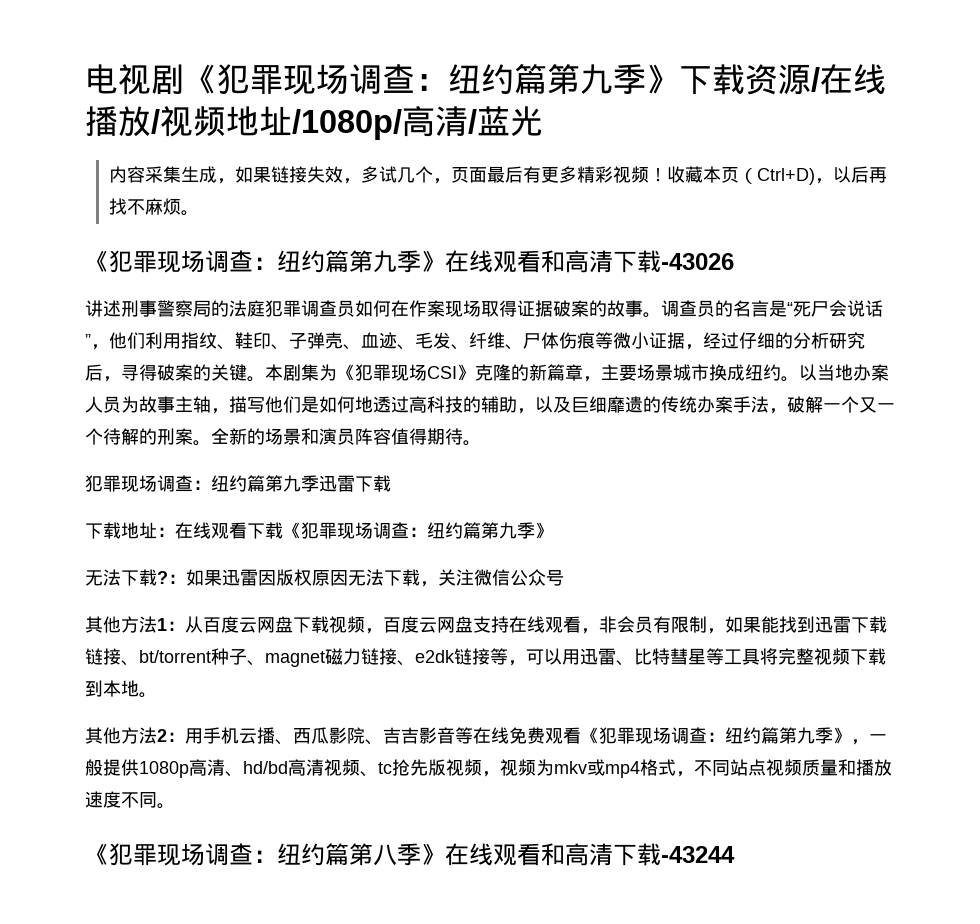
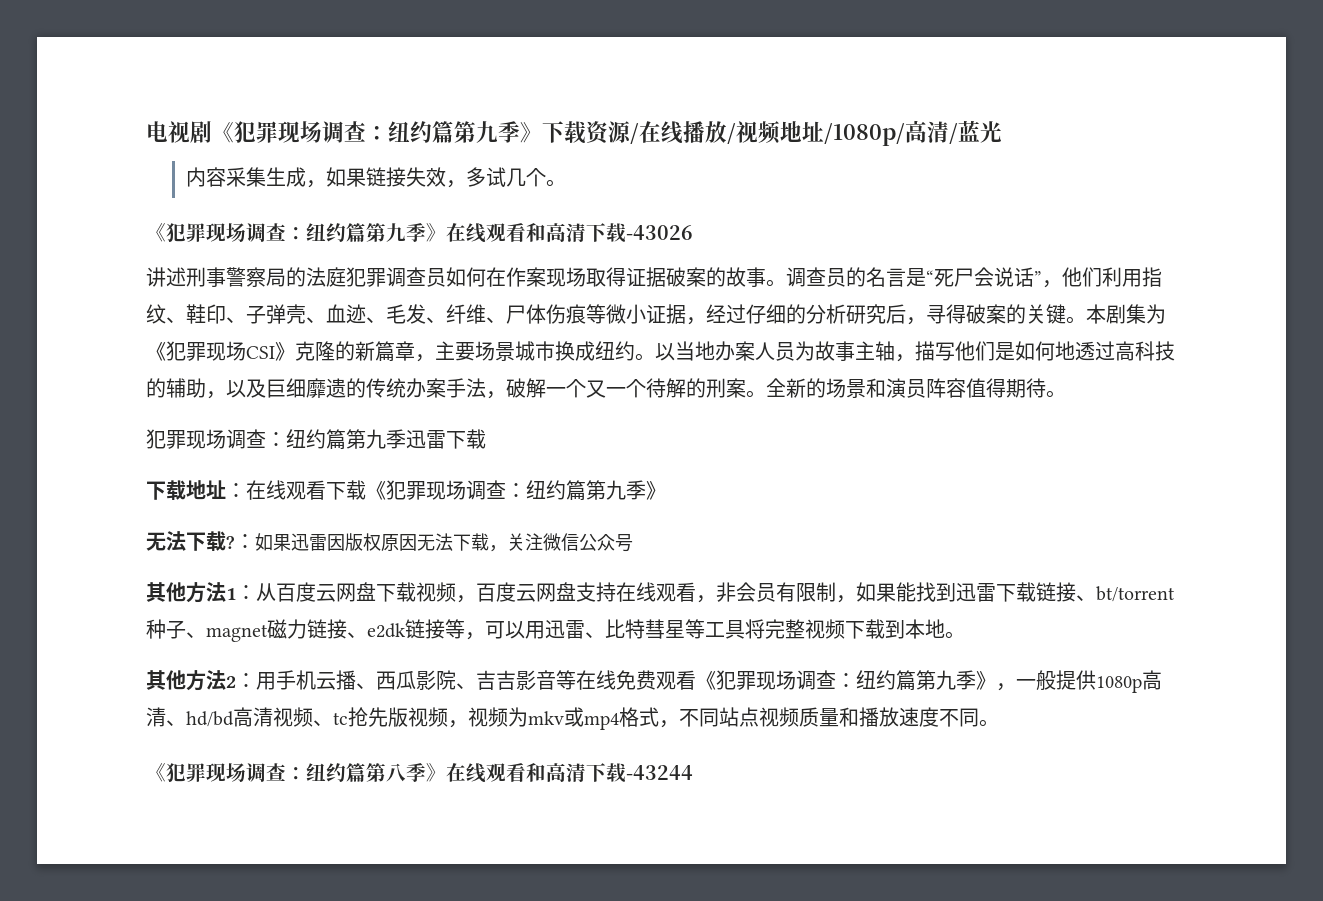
- 内容采集生成，如果链接失效，多试几个，页面最后有更多精彩视频！收藏本页（Ctrl+D)，以后再找不麻烦。
+ 内容采集生成，如果链接失效，多试几个。

